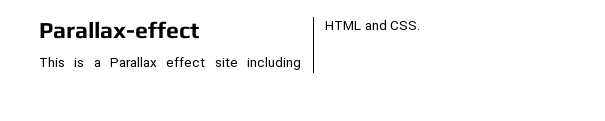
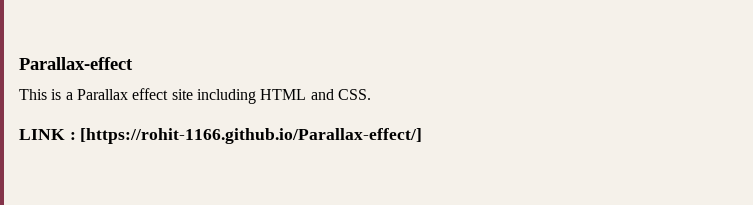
+ LINK : [https://rohit-1166.github.io/Parallax-effect/]

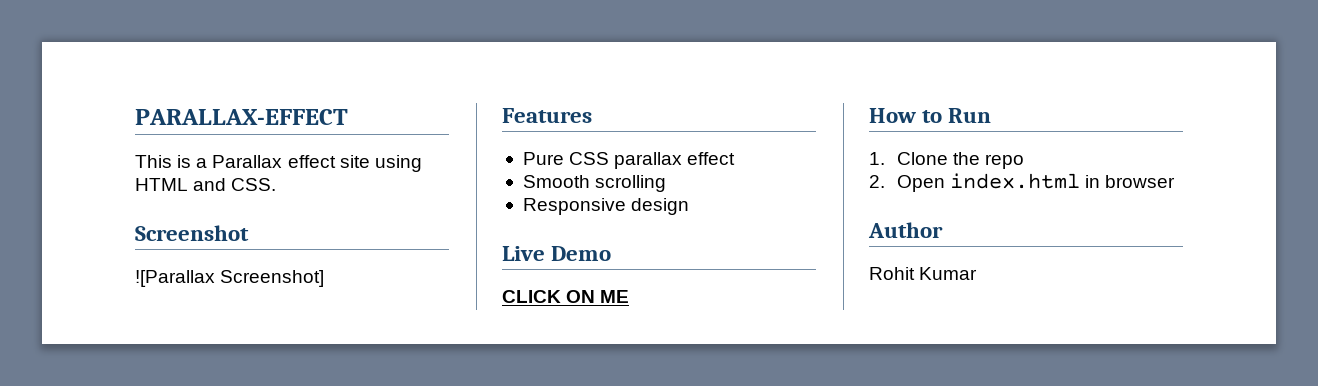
- Parallax-effect
+ PARALLAX-EFFECT
- This is a Parallax effect site including HTML and CSS.
+ This is a Parallax effect site using HTML and CSS.
- LINK : [https://rohit-1166.github.io/Parallax-effect/]
+ Screenshot
+ ![Parallax Screenshot]
+ Features
+ Pure CSS parallax effect
+ Smooth scrolling
+ Responsive design
+ Live Demo
+ CLICK ON ME
+ How to Run
+ 1. Clone the repo
+ 2. Open index.html in browser
+ Author
+ Rohit Kumar

